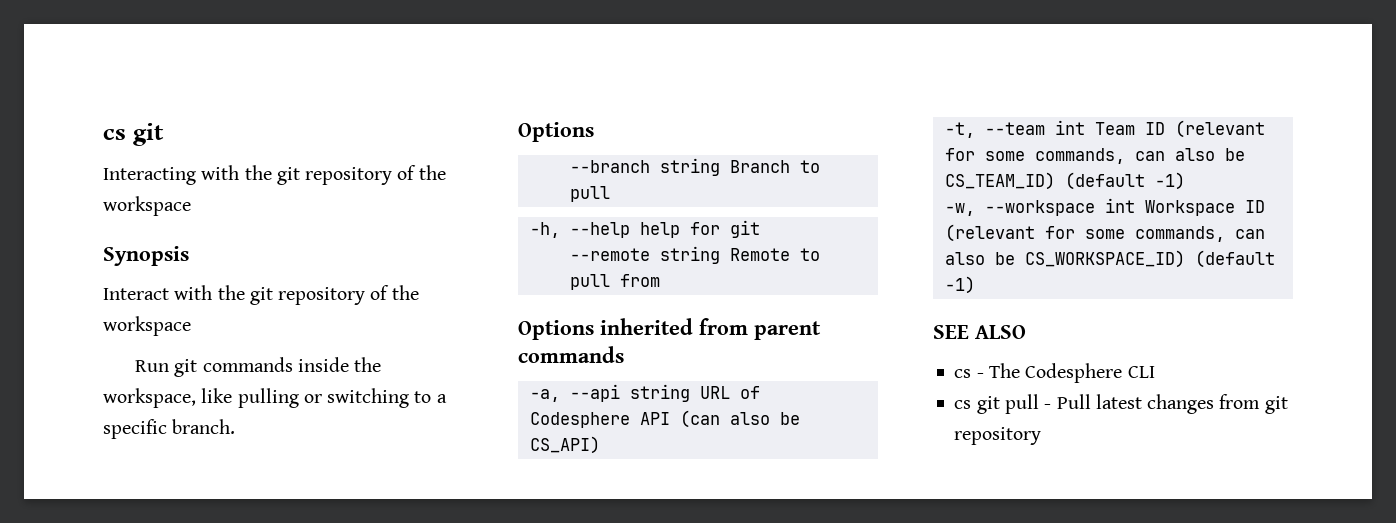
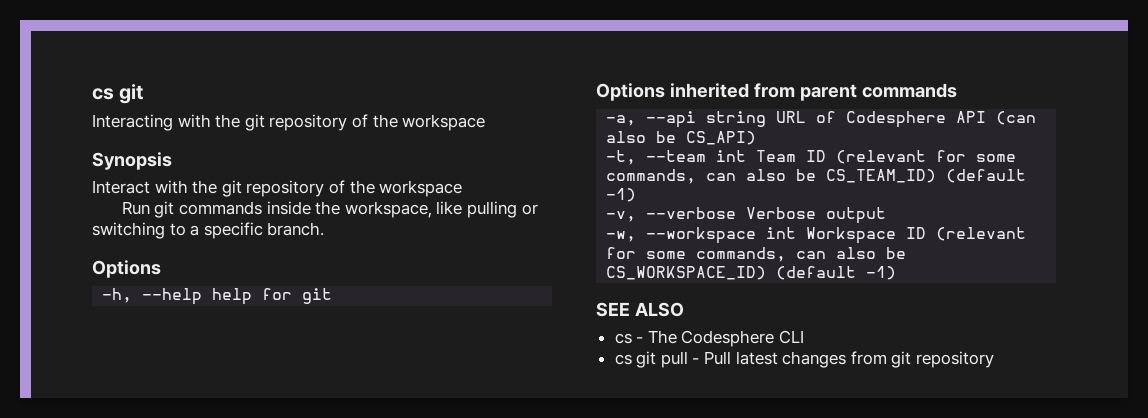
- --branch string Branch to pull
- --remote string Remote to pull from
+ -v, --verbose Verbose output

